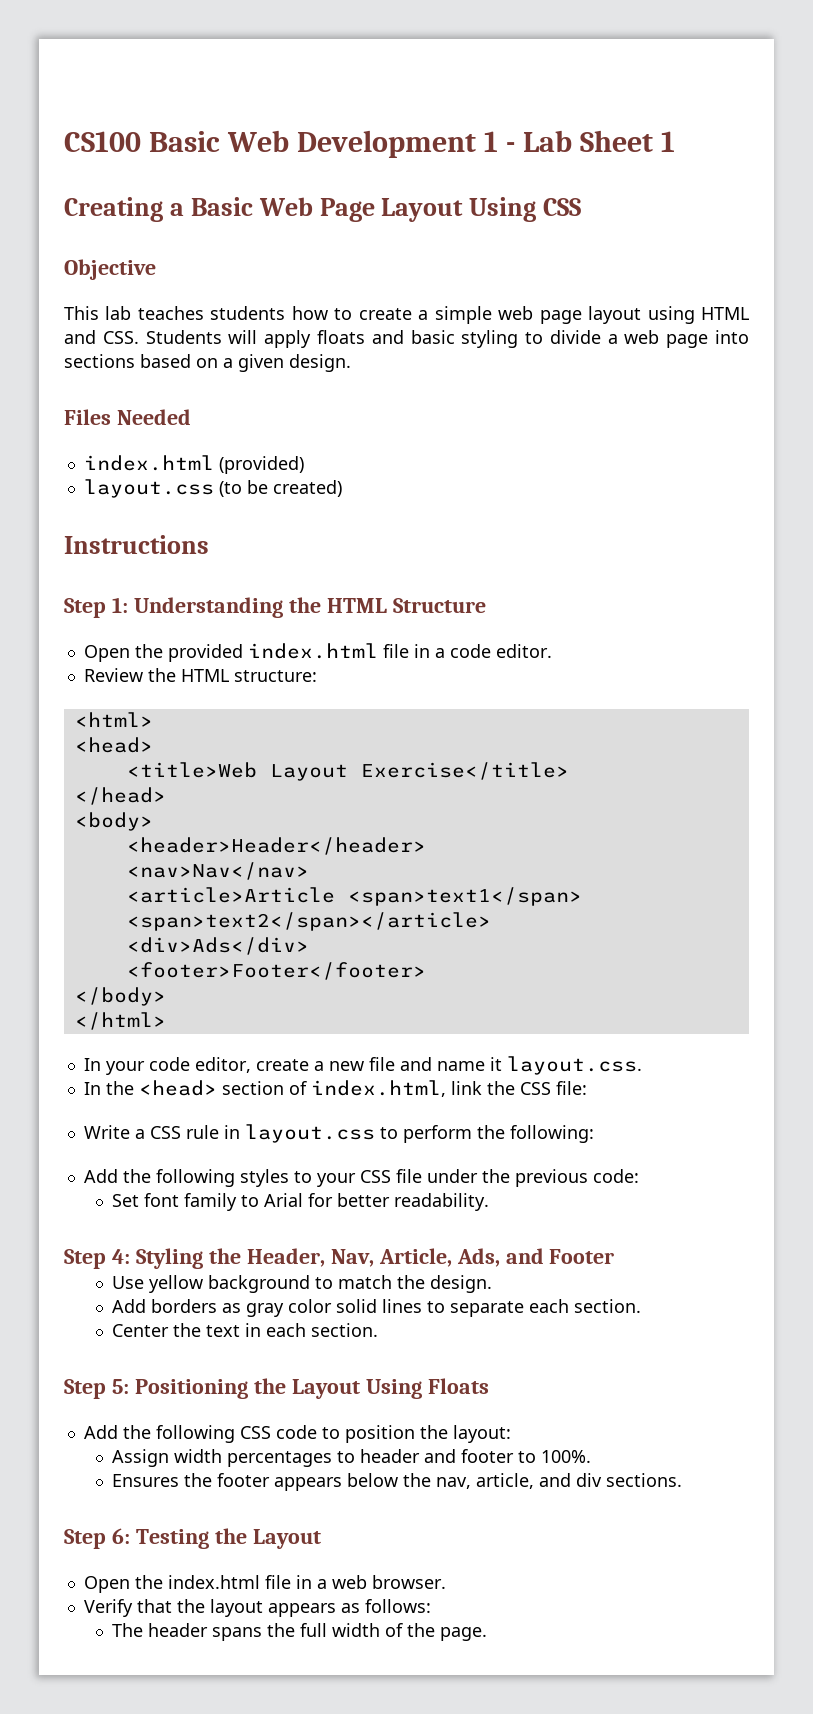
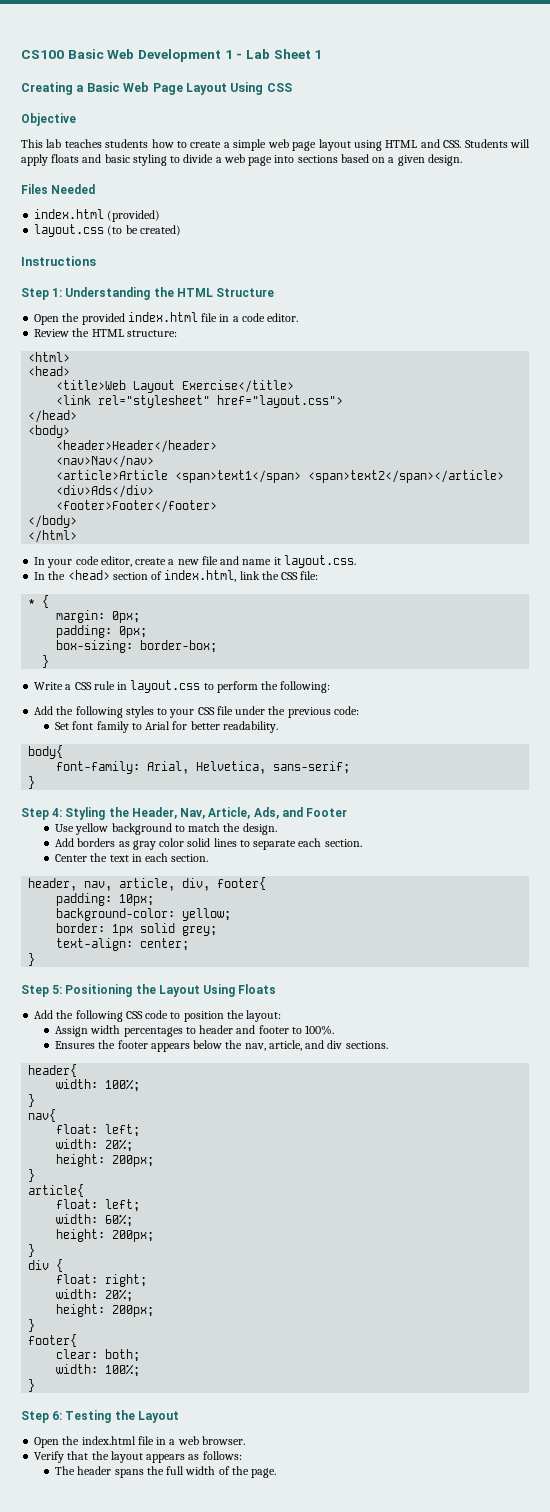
+ <link rel="stylesheet" href="layout.css">
+ * {
+ margin: 0px;
+ padding: 0px;
+ box-sizing: border-box;
+ }
+ body{
+ font-family: Arial, Helvetica, sans-serif;
+ }
+ header, nav, article, div, footer{
+ padding: 10px;
+ background-color: yellow;
+ border: 1px solid grey;
+ text-align: center;
+ }
+ header{
+ width: 100%;
+ }
+ nav{
+ float: left;
+ width: 20%;
+ height: 200px;
+ }
+ article{
+ float: left;
+ width: 60%;
+ height: 200px;
+ }
+ div {
+ float: right;
+ width: 20%;
+ height: 200px;
+ }
+ footer{
+ clear: both;
+ width: 100%;
+ }

